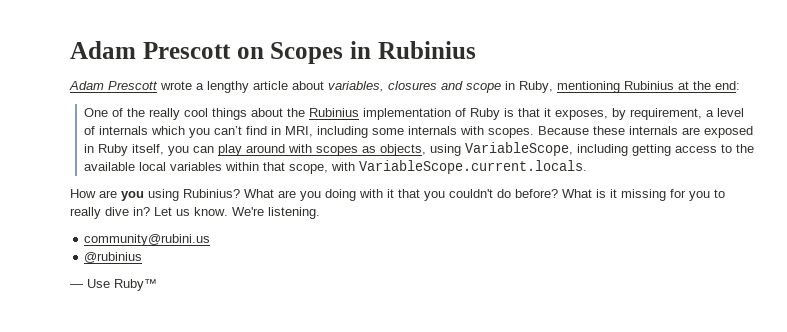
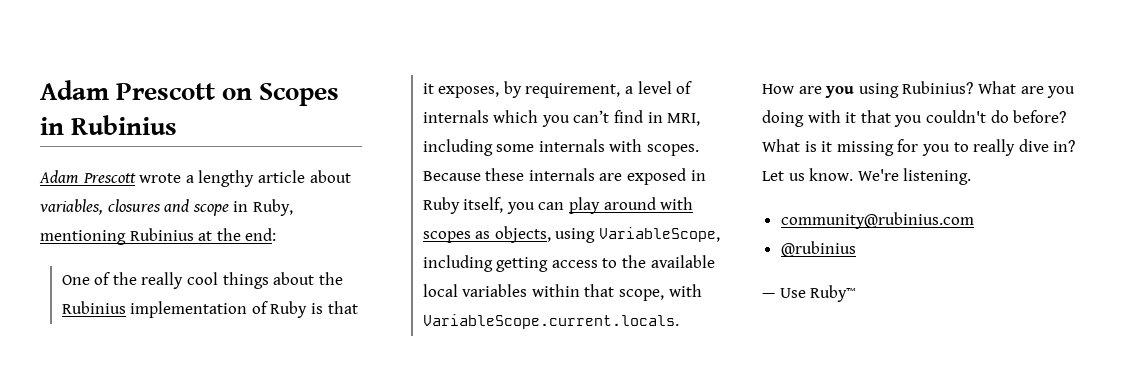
- community@rubini.us
+ community@rubinius.com

